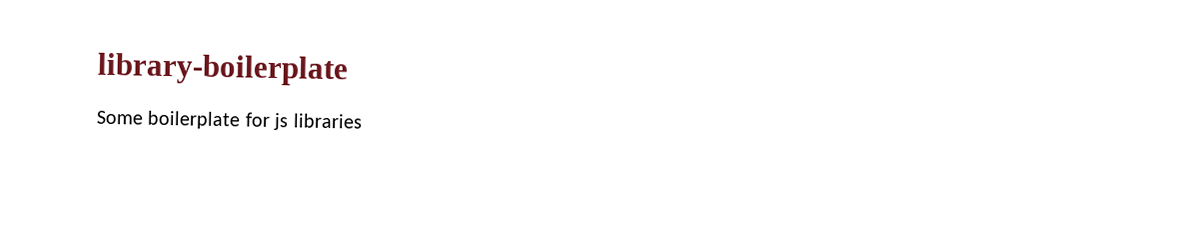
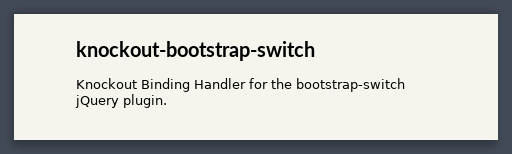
- library-boilerplate
- Some boilerplate for js libraries
+ knockout-bootstrap-switch
+ Knockout Binding Handler for the bootstrap-switch jQuery plugin.

